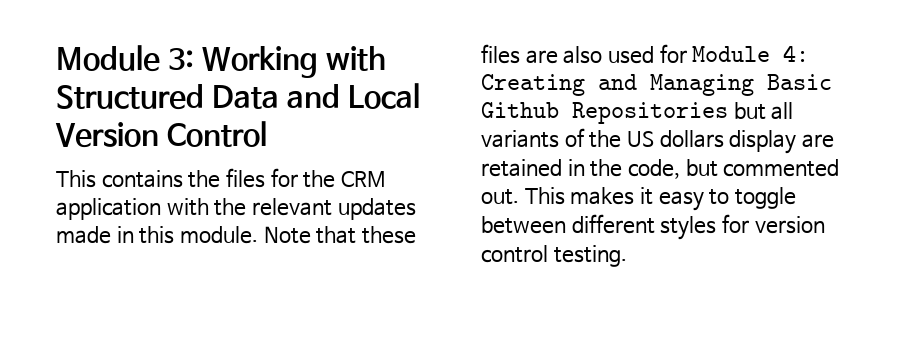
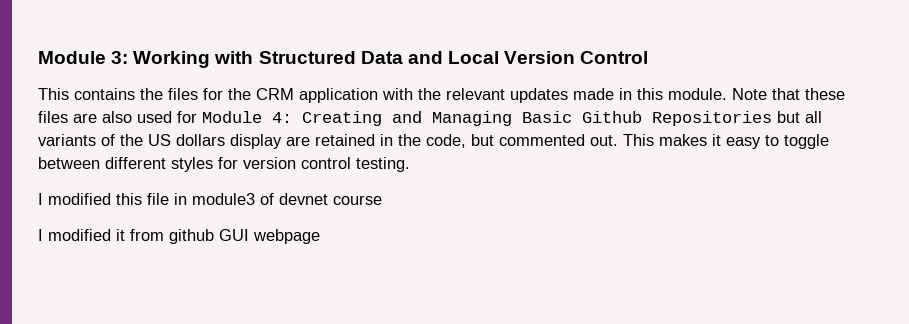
+ I modified this file in module3 of devnet course
+ I modified it from github GUI webpage

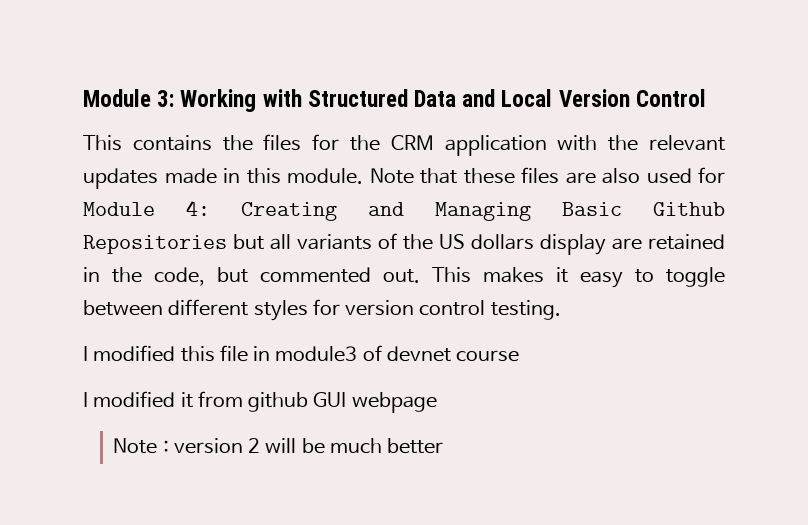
+ Note : version 2 will be much better

